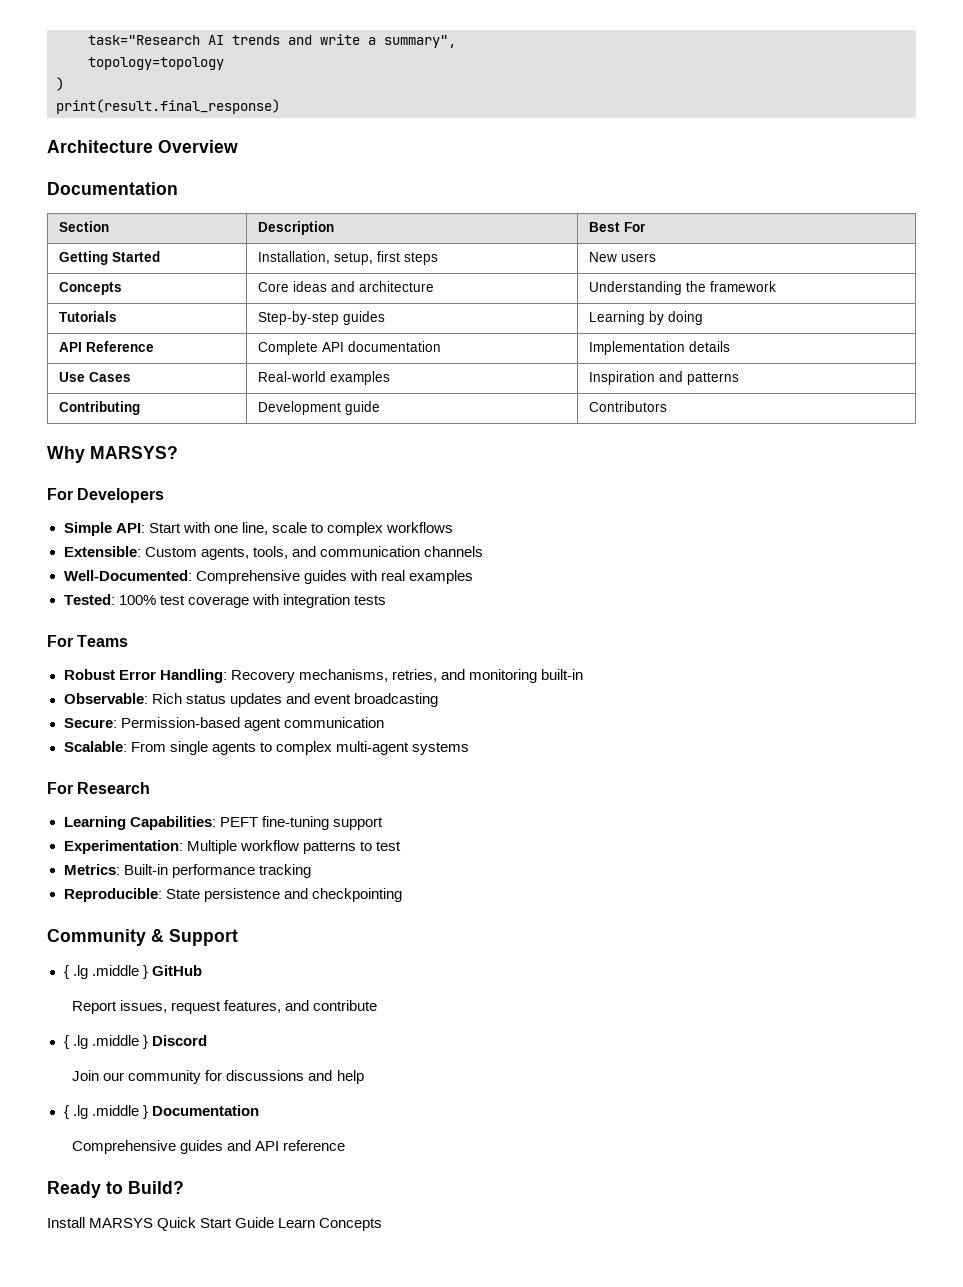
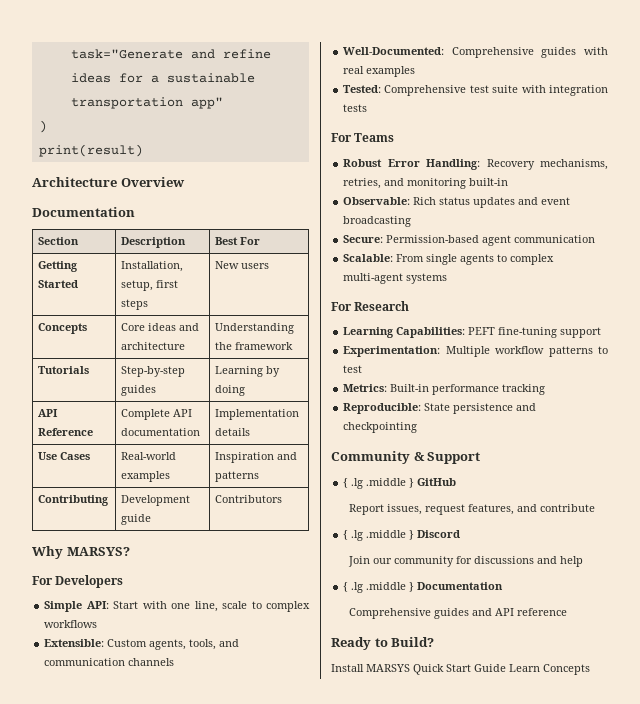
- task="Research AI trends and write a summary",
- topology=topology
+ task="Generate and refine ideas for a sustainable transportation app"
- print(result.final_response)
+ print(result)
- Tested: 100% test coverage with integration tests
+ Tested: Comprehensive test suite with integration tests

